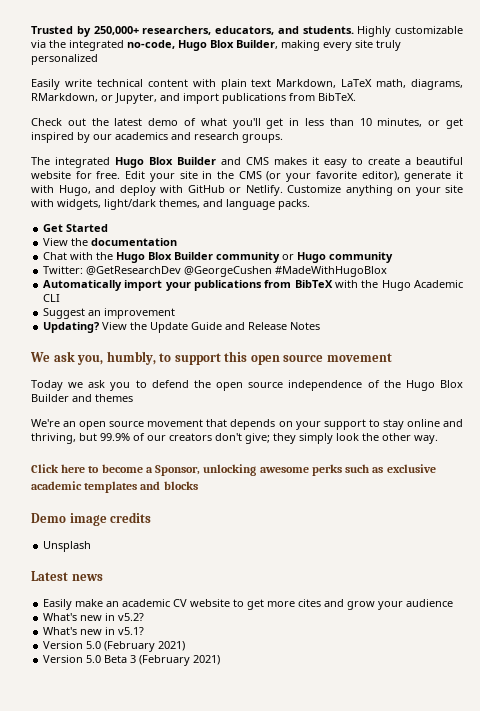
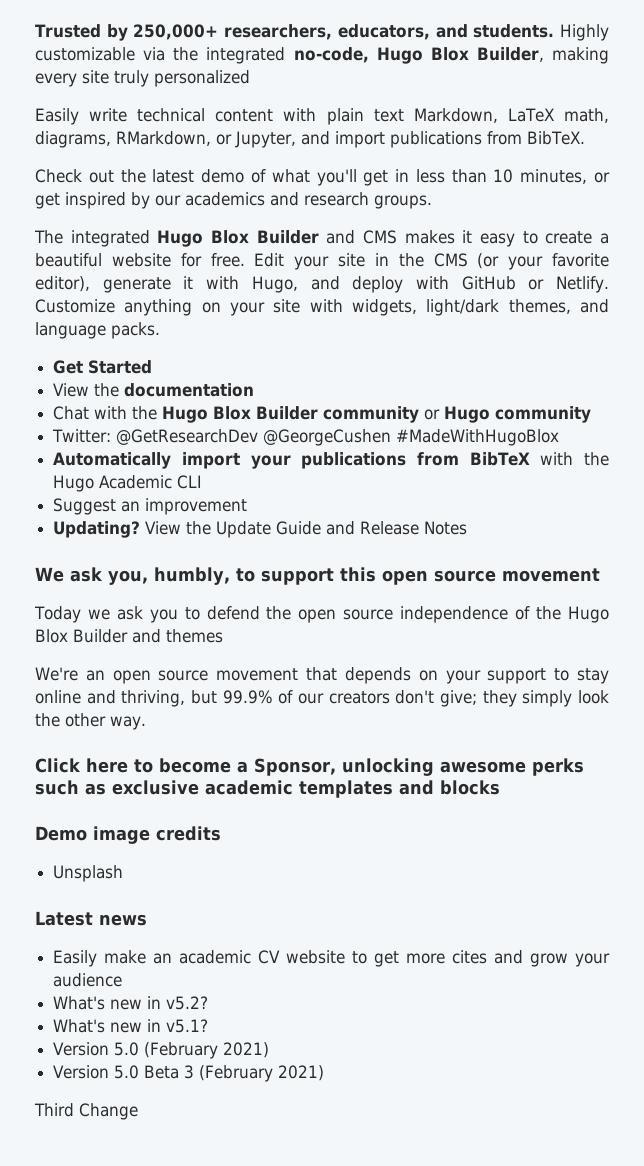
+ Third Change

